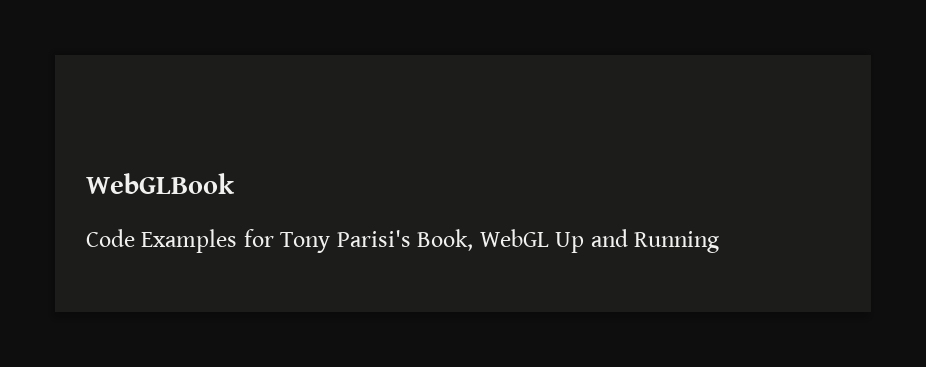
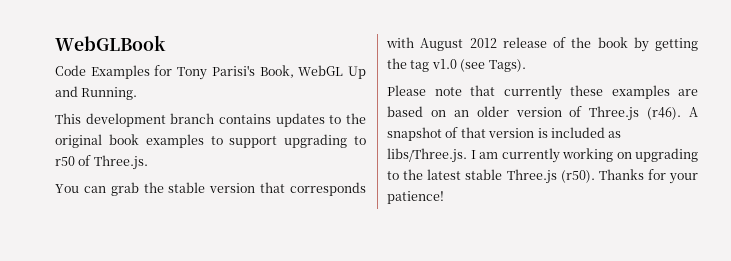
- Code Examples for Tony Parisi's Book, WebGL Up and Running
+ Code Examples for Tony Parisi's Book, WebGL Up and Running.
+ This development branch contains updates to the original book examples to support upgrading to r50 of Three.js.
+ You can grab the stable version that corresponds with August 2012 release of the book by getting the tag v1.0 (see Tags).
+ Please note that currently these examples are based on an older version of Three.js (r46). A snapshot of that version is included as libs/Three.js. I am currently working on upgrading to the latest stable Three.js (r50). Thanks for your patience!

